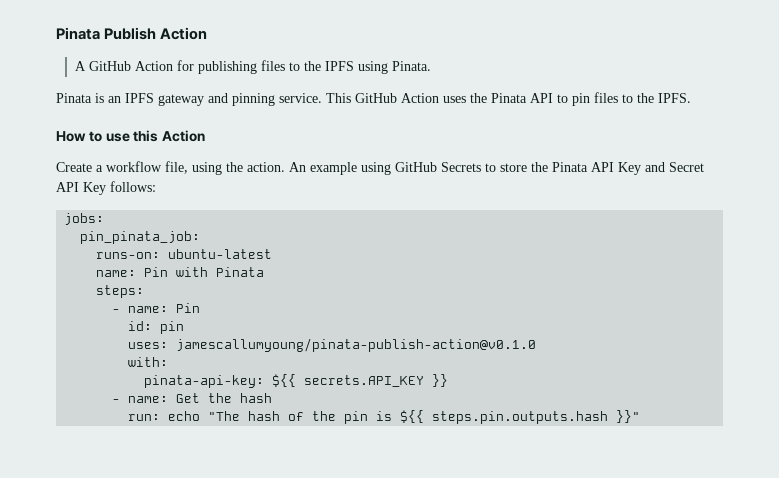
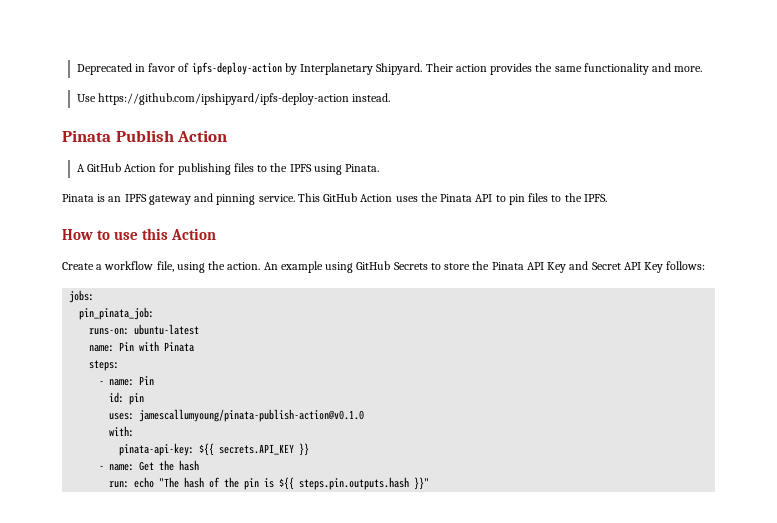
+ Deprecated in favor of ipfs-deploy-action by Interplanetary Shipyard. Their action provides the same functionality and more.
+ Use https://github.com/ipshipyard/ipfs-deploy-action instead.

